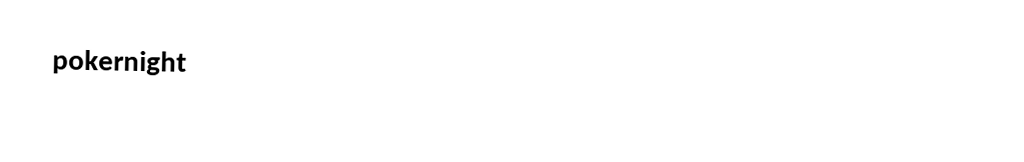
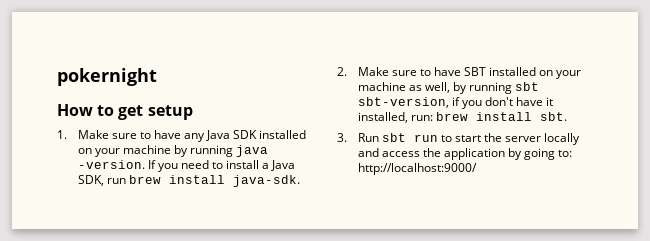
+ How to get setup
+ 1. Make sure to have any Java SDK installed on your machine by running java -version. If you need to install a Java SDK, run brew install java-sdk.
+ 2. Make sure to have SBT installed on your machine as well, by running sbt sbt-version, if you don't have it installed, run: brew install sbt.
+ 3. Run sbt run to start the server locally and access the application by going to: http://localhost:9000/

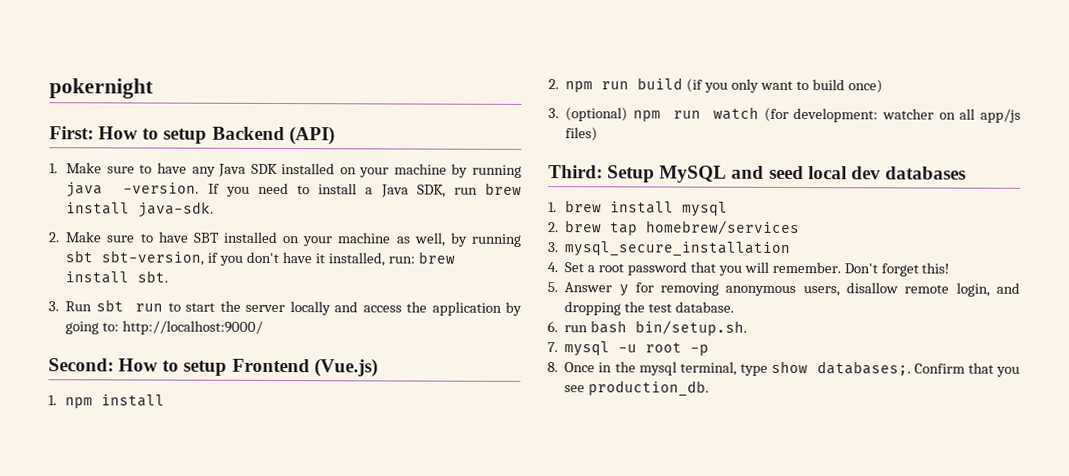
- How to get setup
+ First: How to setup Backend (API)
+ Second: How to setup Frontend (Vue.js)
+ 1. npm install
+ 2. npm run build (if you only want to build once)
+ 3. (optional) npm run watch (for development: watcher on all app/js files)
+ Third: Setup MySQL and seed local dev databases
+ 1. brew install mysql
+ 2. brew tap homebrew/services
+ 3. mysql_secure_installation
+ 4. Set a root password that you will remember. Don't forget this!
+ 5. Answer y for removing anonymous users, disallow remote login, and dropping the test database.
+ 6. run bash bin/setup.sh.
+ 7. mysql -u root -p
+ 8. Once in the mysql terminal, type show databases;. Confirm that you see production_db.

